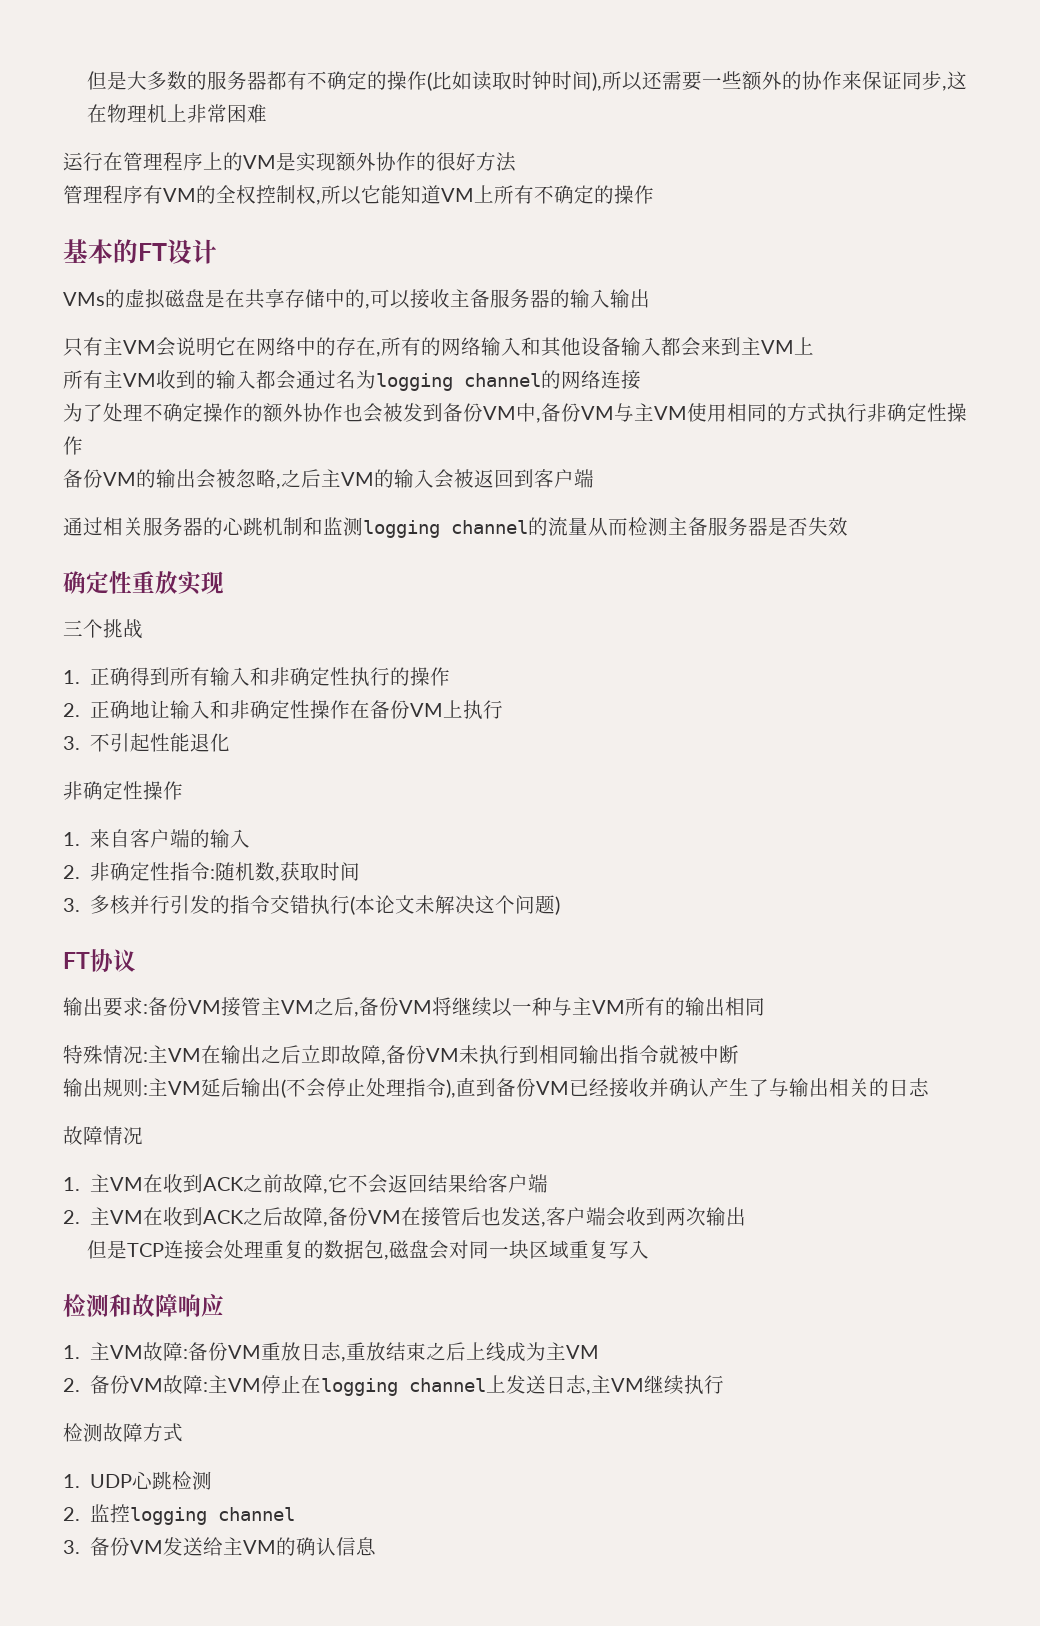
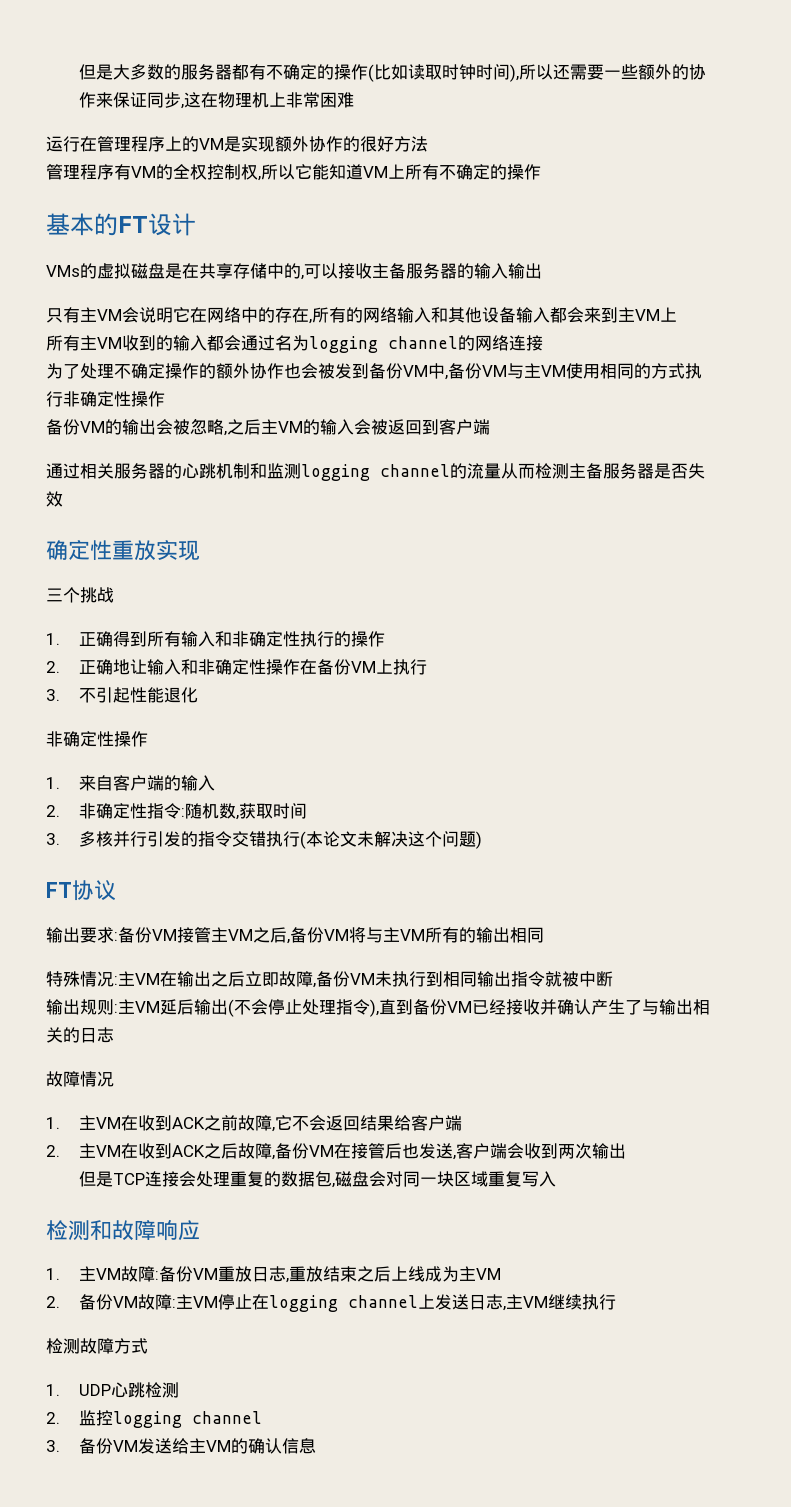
- 输出要求:备份VM接管主VM之后,备份VM将继续以一种与主VM所有的输出相同
+ 输出要求:备份VM接管主VM之后,备份VM将与主VM所有的输出相同

